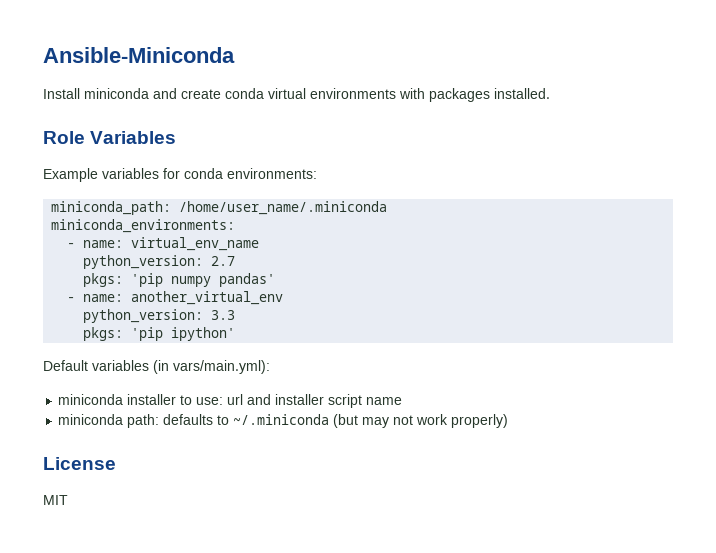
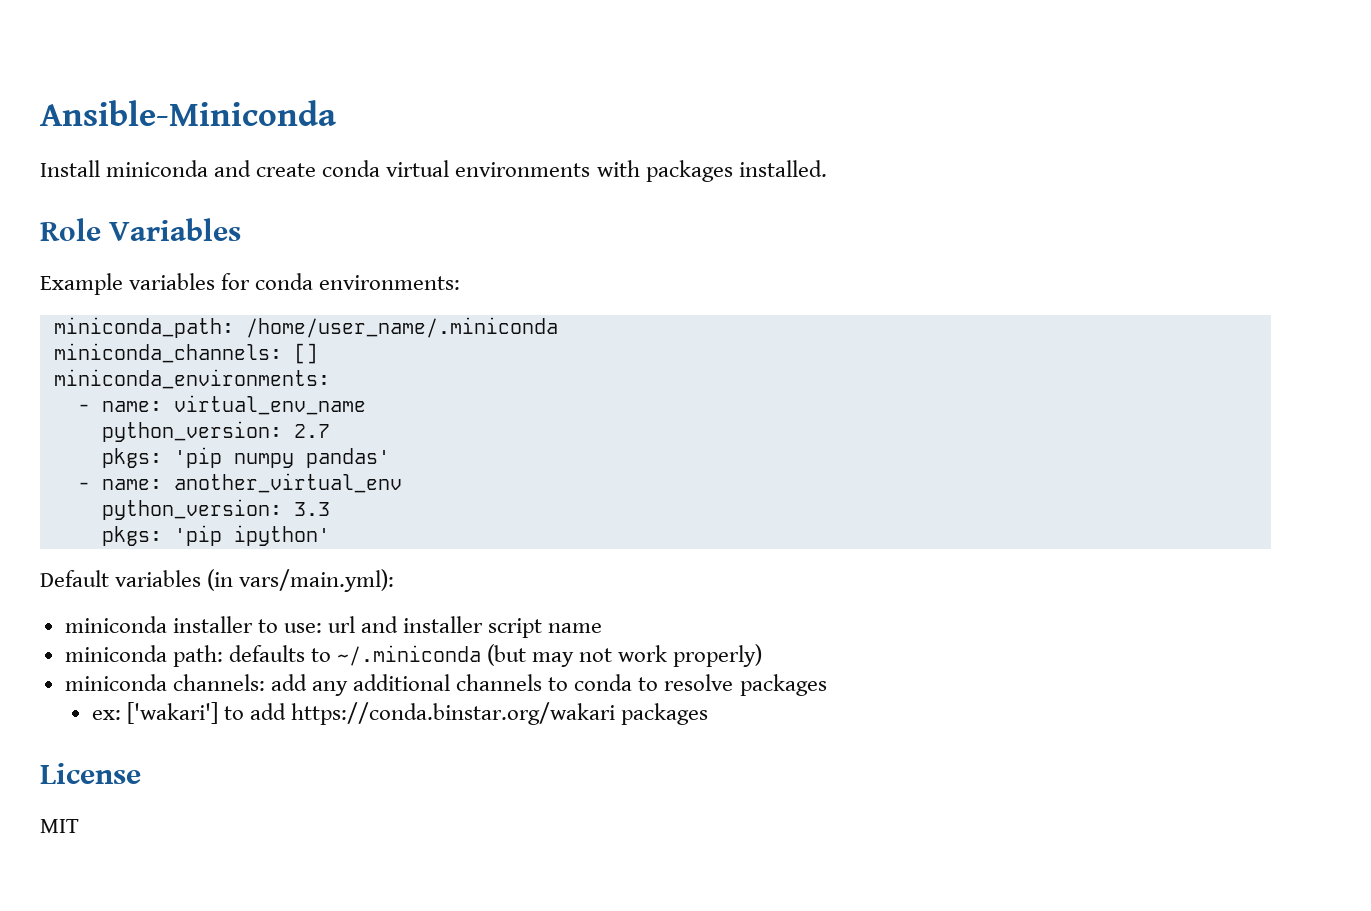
+ miniconda_channels: []
+ miniconda channels: add any additional channels to conda to resolve packages
+ ex: ['wakari'] to add https://conda.binstar.org/wakari packages

